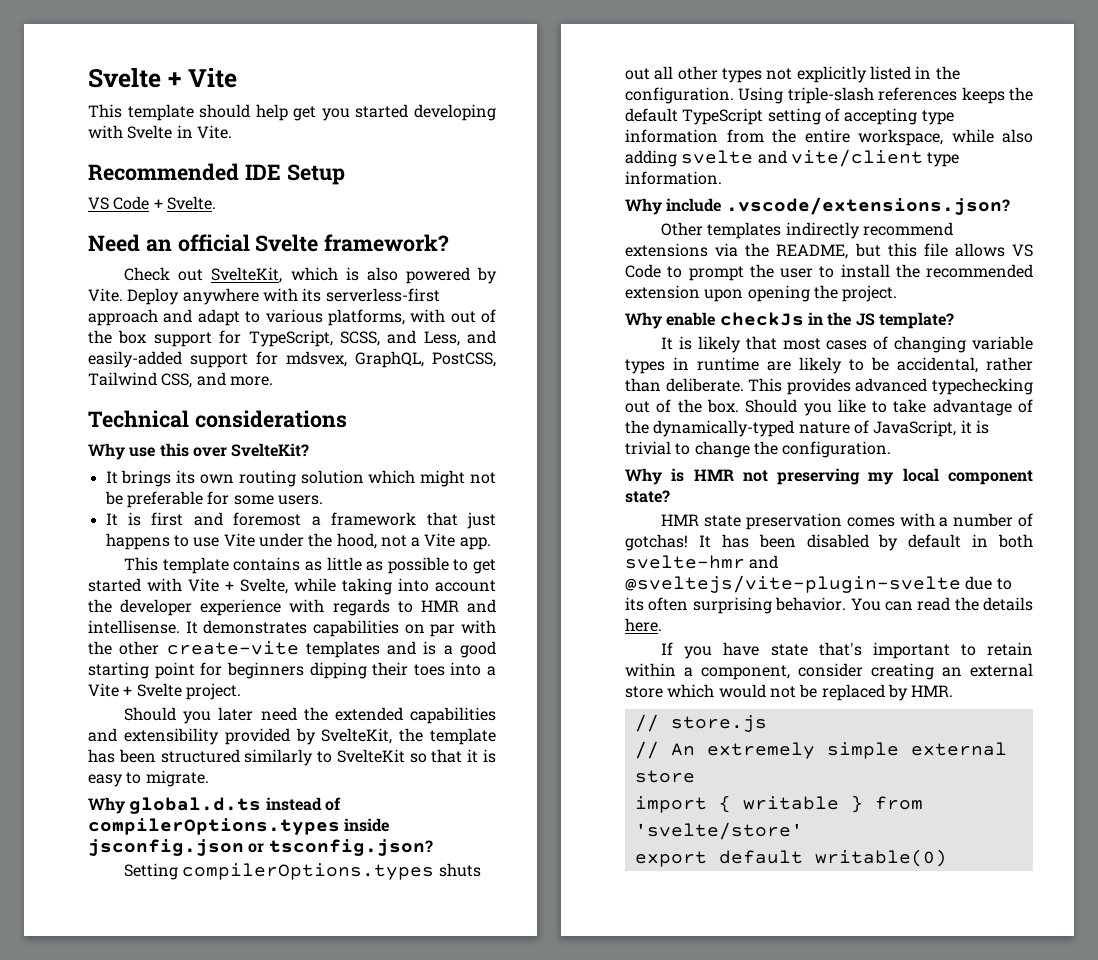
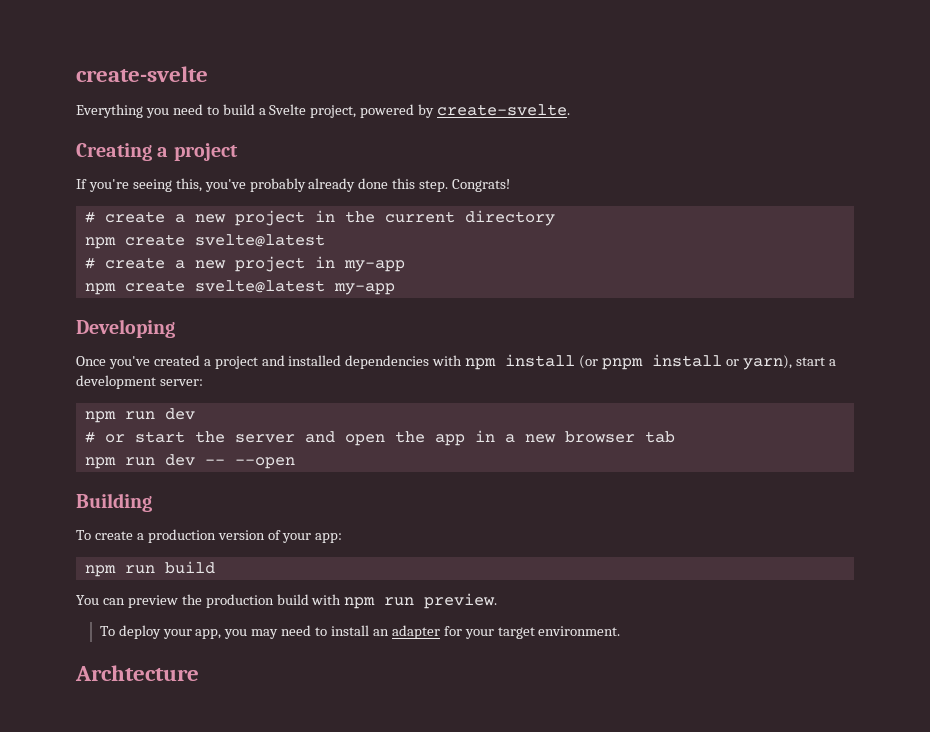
- Svelte + Vite
- This template should help get you started developing with Svelte in Vite.
- Recommended IDE Setup
- VS Code + Svelte.
- Need an official Svelte framework?
- Check out SvelteKit, which is also powered by Vite. Deploy anywhere with its serverless-first approach and adapt to various platforms, with out of the box support for TypeScript, SCSS, and Less, and easily-added support for mdsvex, GraphQL, PostCSS, Tailwind CSS, and more.
- Technical considerations
- Why use this over SvelteKit?
- It brings its own routing solution which might not be preferable for some users.
- It is first and foremost a framework that just happens to use Vite under the hood, not a Vite app.
- This template contains as little as possible to get started with Vite + Svelte, while taking into account the developer experience with regards to HMR and intellisense. It demonstrates capabilities on par with the other create-vite templates and is a good starting point for beginners dipping their toes into a Vite + Svelte project.
- Should you later need the extended capabilities and extensibility provided by SvelteKit, the template has been structured similarly to SvelteKit so that it is easy to migrate.
- Why global.d.ts instead of compilerOptions.types inside jsconfig.json or tsconfig.json?
- Setting compilerOptions.types shuts out all other types not explicitly listed in the configuration. Using triple-slash references keeps the default TypeScript setting of accepting type information from the entire workspace, while also adding svelte and vite/client type information.
- Why include .vscode/extensions.json?
- Other templates indirectly recommend extensions via the README, but this file allows VS Code to prompt the user to install the recommended extension upon opening the project.
- Why enable checkJs in the JS template?
- It is likely that most cases of changing variable types in runtime are likely to be accidental, rather than deliberate. This provides advanced typechecking out of the box. Should you like to take advantage of the dynamically-typed nature of JavaScript, it is trivial to change the configuration.
- Why is HMR not preserving my local component state?
- HMR state preservation comes with a number of gotchas! It has been disabled by default in both svelte-hmr and @sveltejs/vite-plugin-svelte due to its often surprising behavior. You can read the details here.
- If you have state that's important to retain within a component, consider creating an external store which would not be replaced by HMR.
- // store.js
- // An extremely simple external store
- import { writable } from 'svelte/store'
- export default writable(0)
+ create-svelte
+ Everything you need to build a Svelte project, powered by create-svelte.
+ Creating a project
+ If you're seeing this, you've probably already done this step. Congrats!
+ # create a new project in the current directory
+ npm create svelte@latest
+ # create a new project in my-app
+ npm create svelte@latest my-app
+ Developing
+ Once you've created a project and installed dependencies with npm install (or pnpm install or yarn), start a development server:
+ npm run dev
+ # or start the server and open the app in a new browser tab
+ npm run dev -- --open
+ Building
+ To create a production version of your app:
+ npm run build
+ You can preview the production build with npm run preview.
+ To deploy your app, you may need to install an adapter for your target environment.
+ Archtecture

